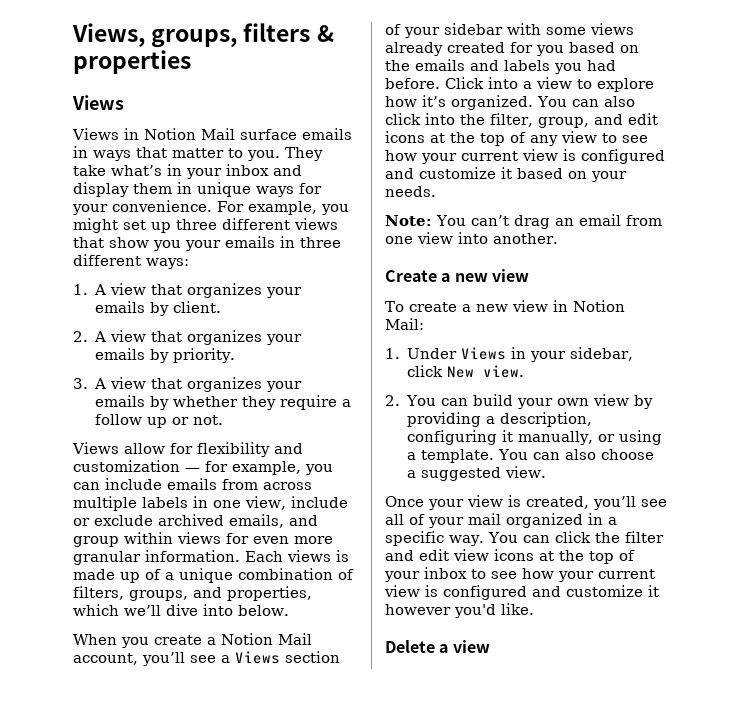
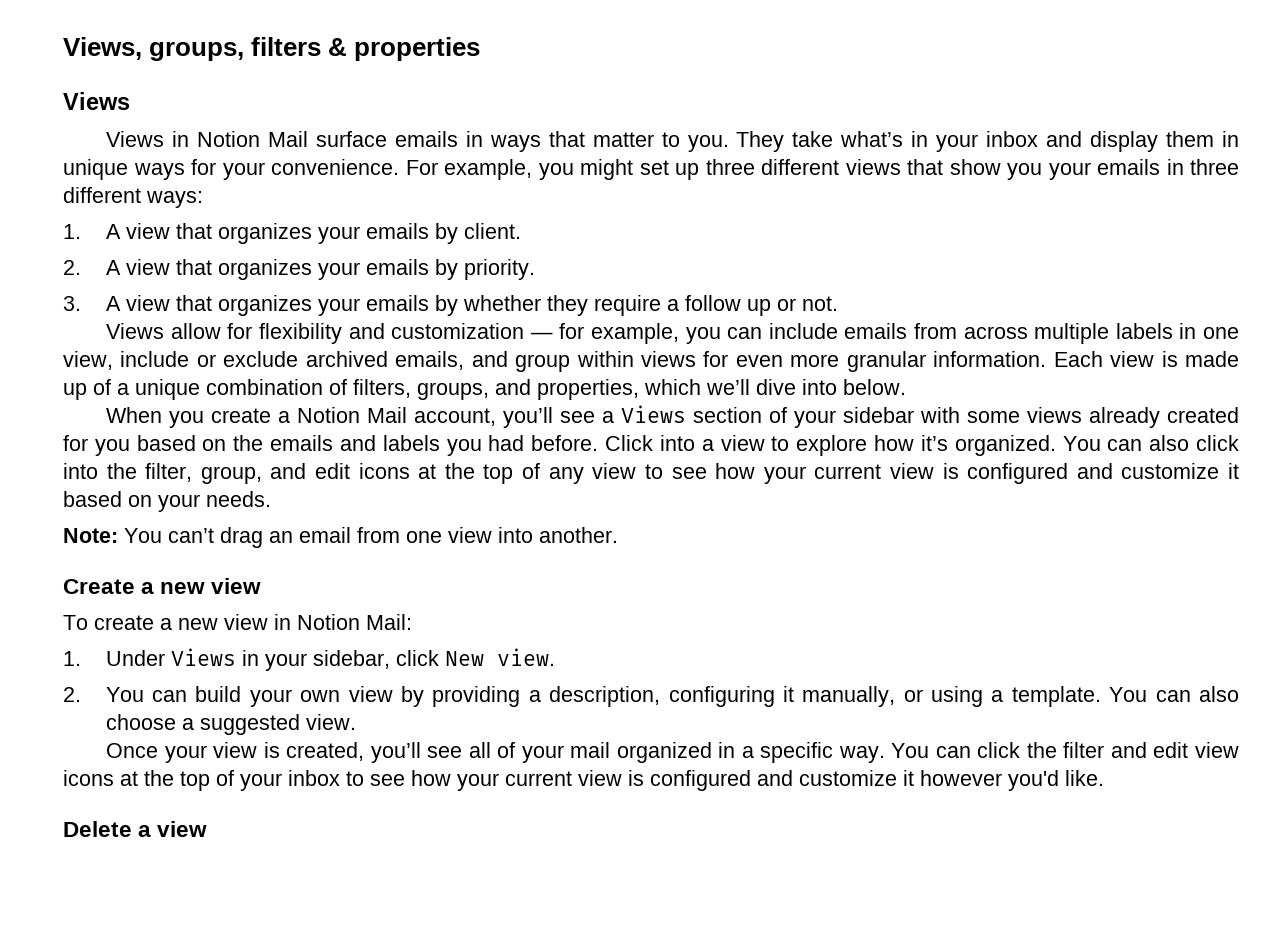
- Each views is made up of a unique combination of filters, groups, and properties, which we’ll dive into below.
+ Each view is made up of a unique combination of filters, groups, and properties, which we’ll dive into below.

